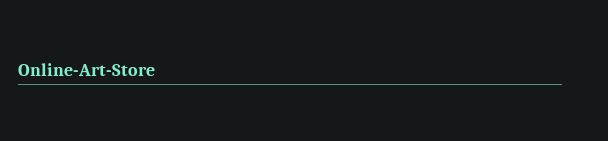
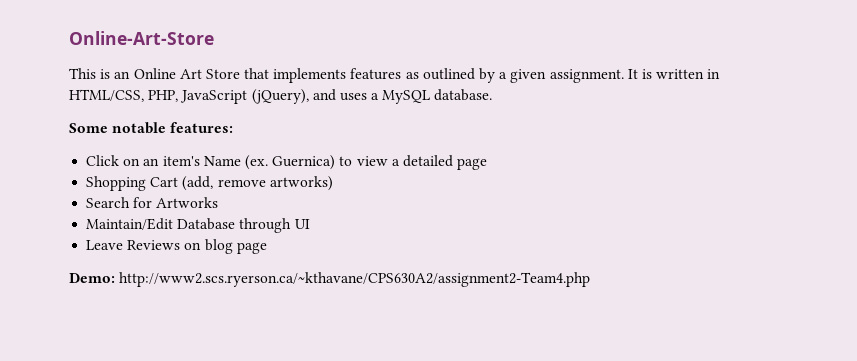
+ This is an Online Art Store that implements features as outlined by a given assignment. It is written in HTML/CSS, PHP, JavaScript (jQuery), and uses a MySQL database.
+ Some notable features:
+ Click on an item's Name (ex. Guernica) to view a detailed page
+ Shopping Cart (add, remove artworks)
+ Search for Artworks
+ Maintain/Edit Database through UI
+ Leave Reviews on blog page
+ Demo: http://www2.scs.ryerson.ca/~kthavane/CPS630A2/assignment2-Team4.php

